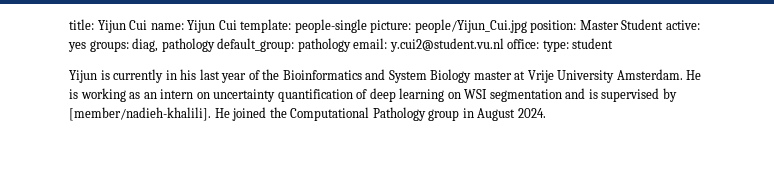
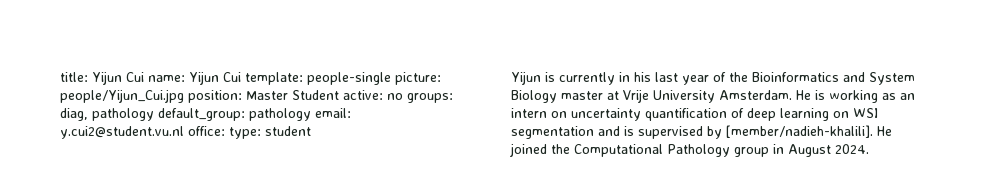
- title: Yijun Cui name: Yijun Cui template: people-single picture: people/Yijun_Cui.jpg position: Master Student active: yes groups: diag, pathology default_group: pathology email: y.cui2@student.vu.nl office: type: student
+ title: Yijun Cui name: Yijun Cui template: people-single picture: people/Yijun_Cui.jpg position: Master Student active: no groups: diag, pathology default_group: pathology email: y.cui2@student.vu.nl office: type: student

